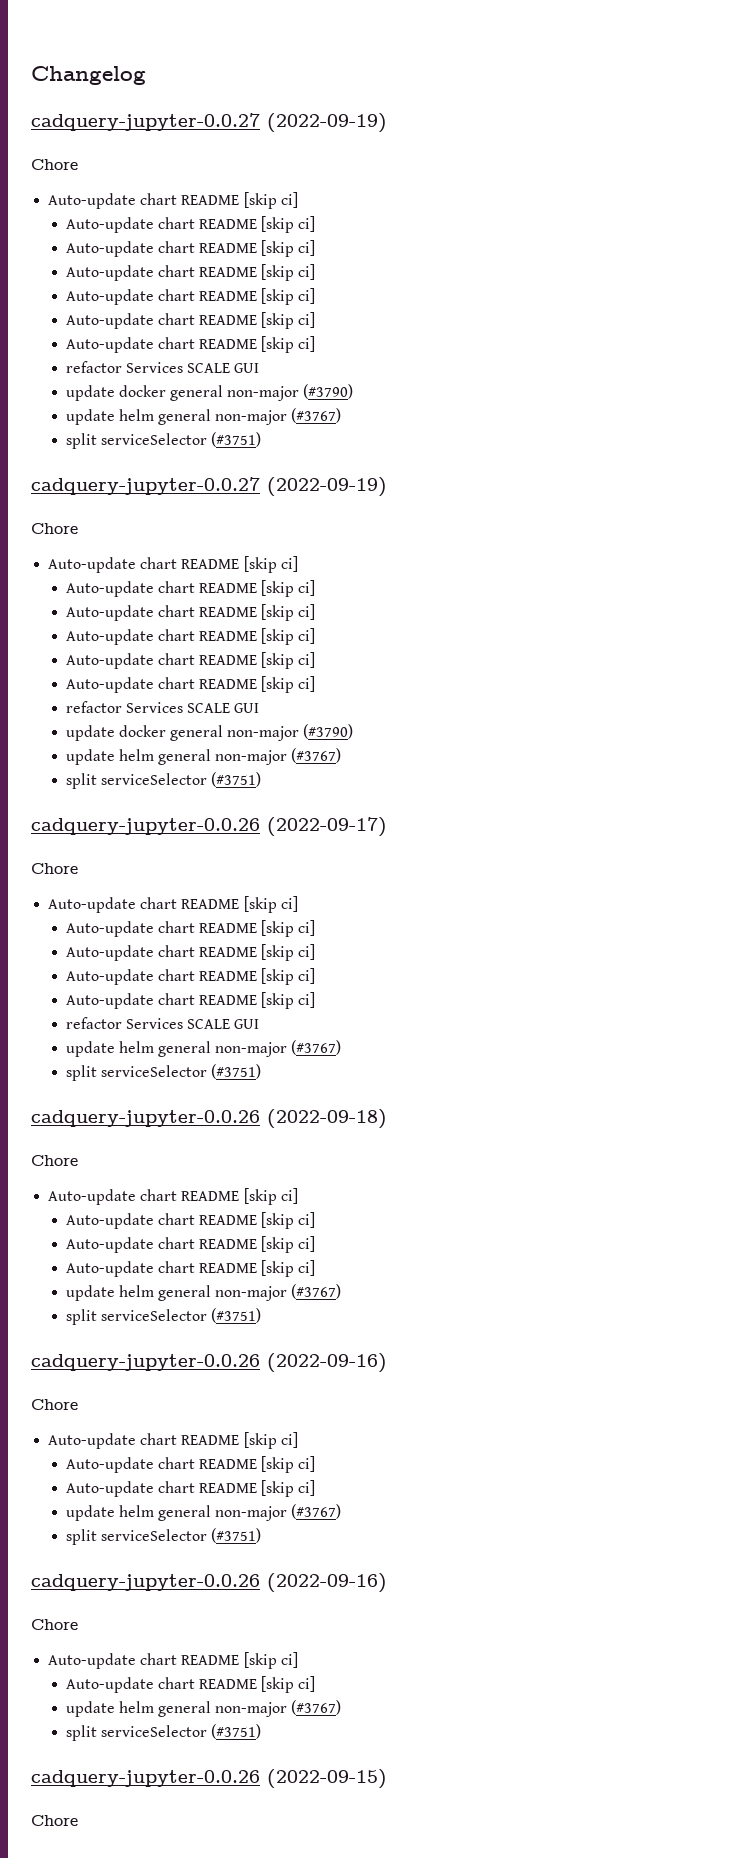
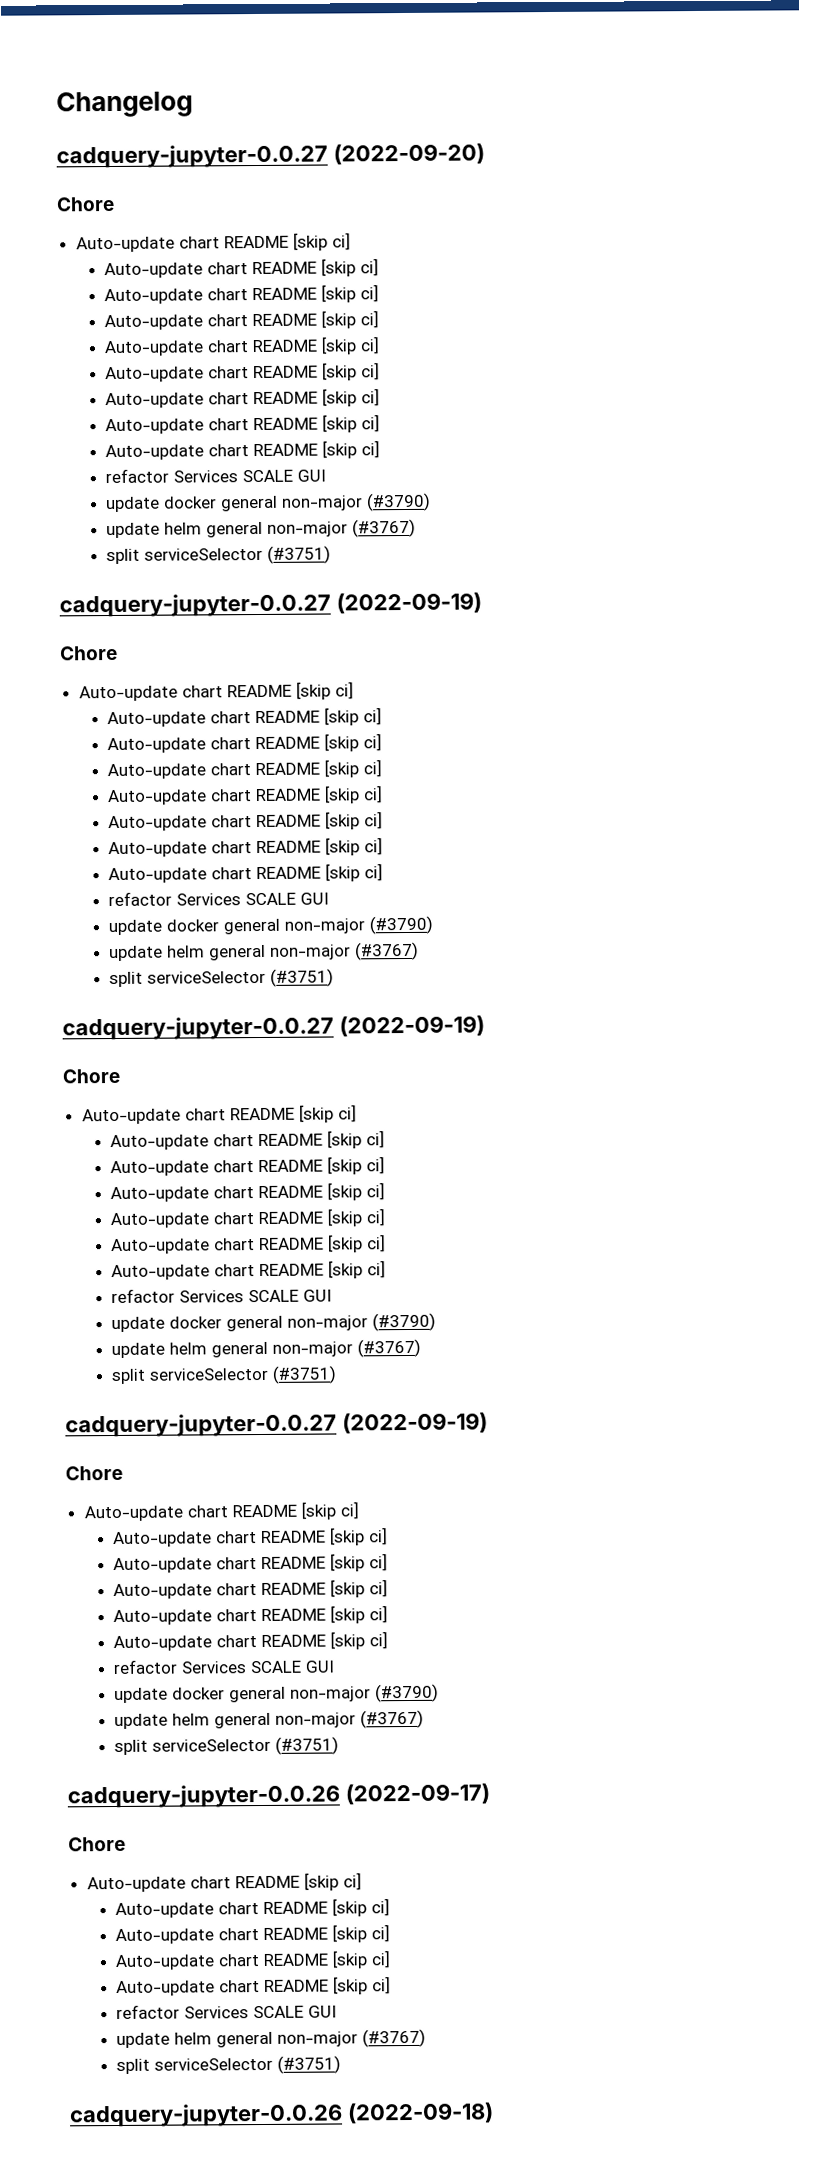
+ cadquery-jupyter-0.0.27 (2022-09-20)
+ Chore
+ Auto-update chart README [skip ci]
+ Auto-update chart README [skip ci]
+ Auto-update chart README [skip ci]
+ Auto-update chart README [skip ci]
+ Auto-update chart README [skip ci]
+ Auto-update chart README [skip ci]
+ Auto-update chart README [skip ci]
+ Auto-update chart README [skip ci]
+ Auto-update chart README [skip ci]
+ refactor Services SCALE GUI
+ update docker general non-major (#3790)
+ update helm general non-major (#3767)
+ split serviceSelector (#3751)
+ cadquery-jupyter-0.0.27 (2022-09-19)
+ Chore
+ Auto-update chart README [skip ci]
+ Auto-update chart README [skip ci]
+ Auto-update chart README [skip ci]
+ Auto-update chart README [skip ci]
+ Auto-update chart README [skip ci]
+ Auto-update chart README [skip ci]
+ Auto-update chart README [skip ci]
+ Auto-update chart README [skip ci]
+ refactor Services SCALE GUI
+ update docker general non-major (#3790)
+ update helm general non-major (#3767)
+ split serviceSelector (#3751)
  cadquery-jupyter-0.0.26 (2022-09-18)
- Chore
- Auto-update chart README [skip ci]
- Auto-update chart README [skip ci]
- Auto-update chart README [skip ci]
- Auto-update chart README [skip ci]
- update helm general non-major (#3767)
- split serviceSelector (#3751)
- cadquery-jupyter-0.0.26 (2022-09-16)
- Chore
- Auto-update chart README [skip ci]
- Auto-update chart README [skip ci]
- Auto-update chart README [skip ci]
- update helm general non-major (#3767)
- split serviceSelector (#3751)
- cadquery-jupyter-0.0.26 (2022-09-16)
- Chore
- Auto-update chart README [skip ci]
- Auto-update chart README [skip ci]
- update helm general non-major (#3767)
- split serviceSelector (#3751)
- cadquery-jupyter-0.0.26 (2022-09-15)
- Chore

